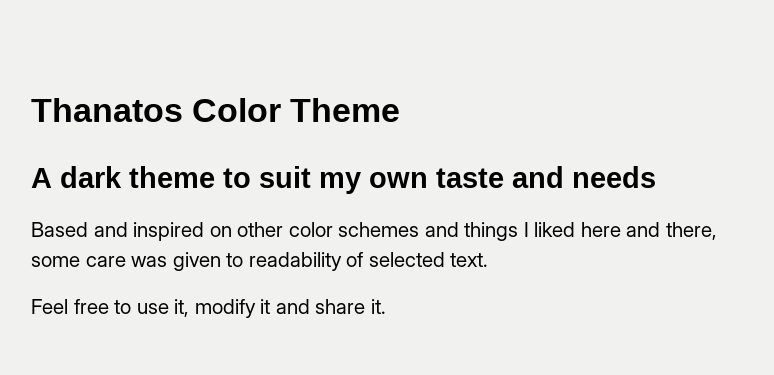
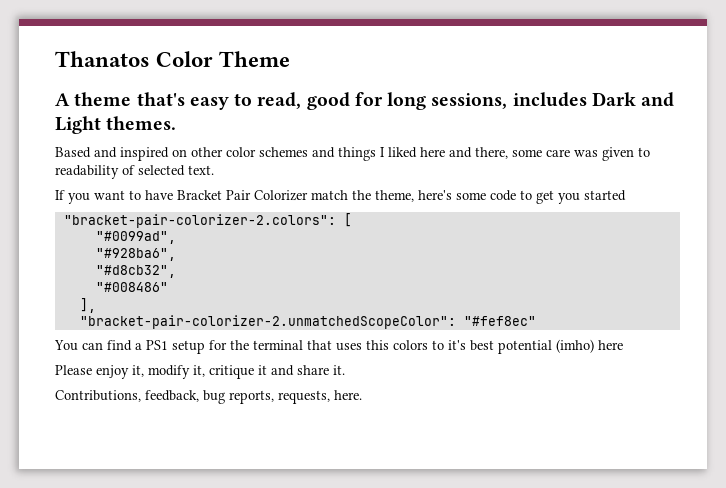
- A dark theme to suit my own taste and needs
+ A theme that's easy to read, good for long sessions, includes Dark and Light themes.
- Feel free to use it, modify it and share it.
+ If you want to have Bracket Pair Colorizer match the theme, here's some code to get you started
+ "bracket-pair-colorizer-2.colors": [
+ "#0099ad",
+ "#928ba6",
+ "#d8cb32",
+ "#008486"
+ ],
+ "bracket-pair-colorizer-2.unmatchedScopeColor": "#fef8ec"
+ You can find a PS1 setup for the terminal that uses this colors to it's best potential (imho) here
+ Please enjoy it, modify it, critique it and share it.
+ Contributions, feedback, bug reports, requests, here.

